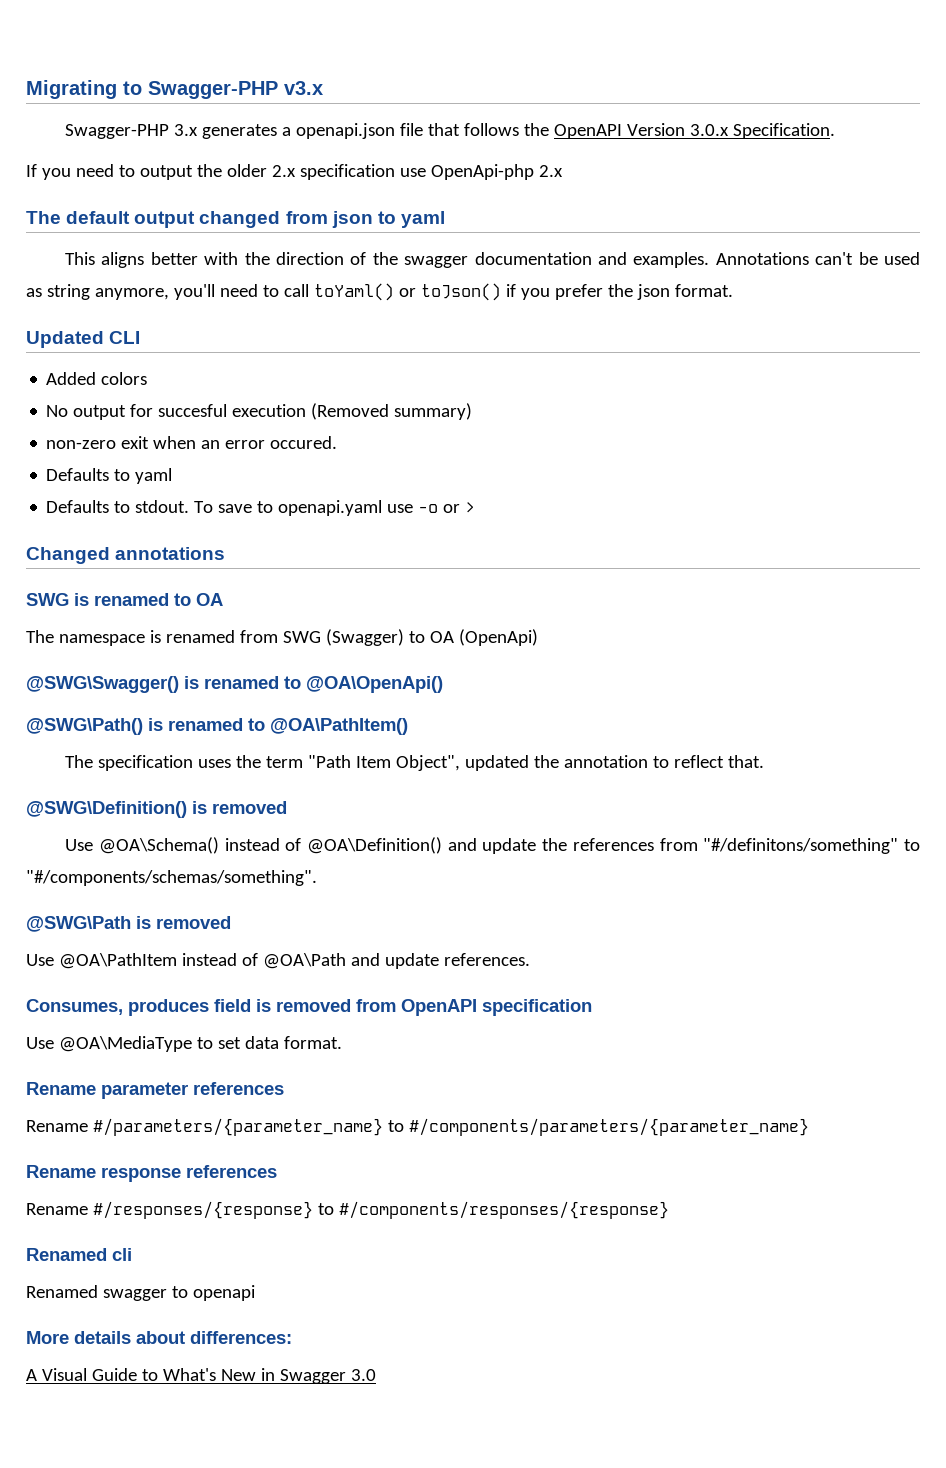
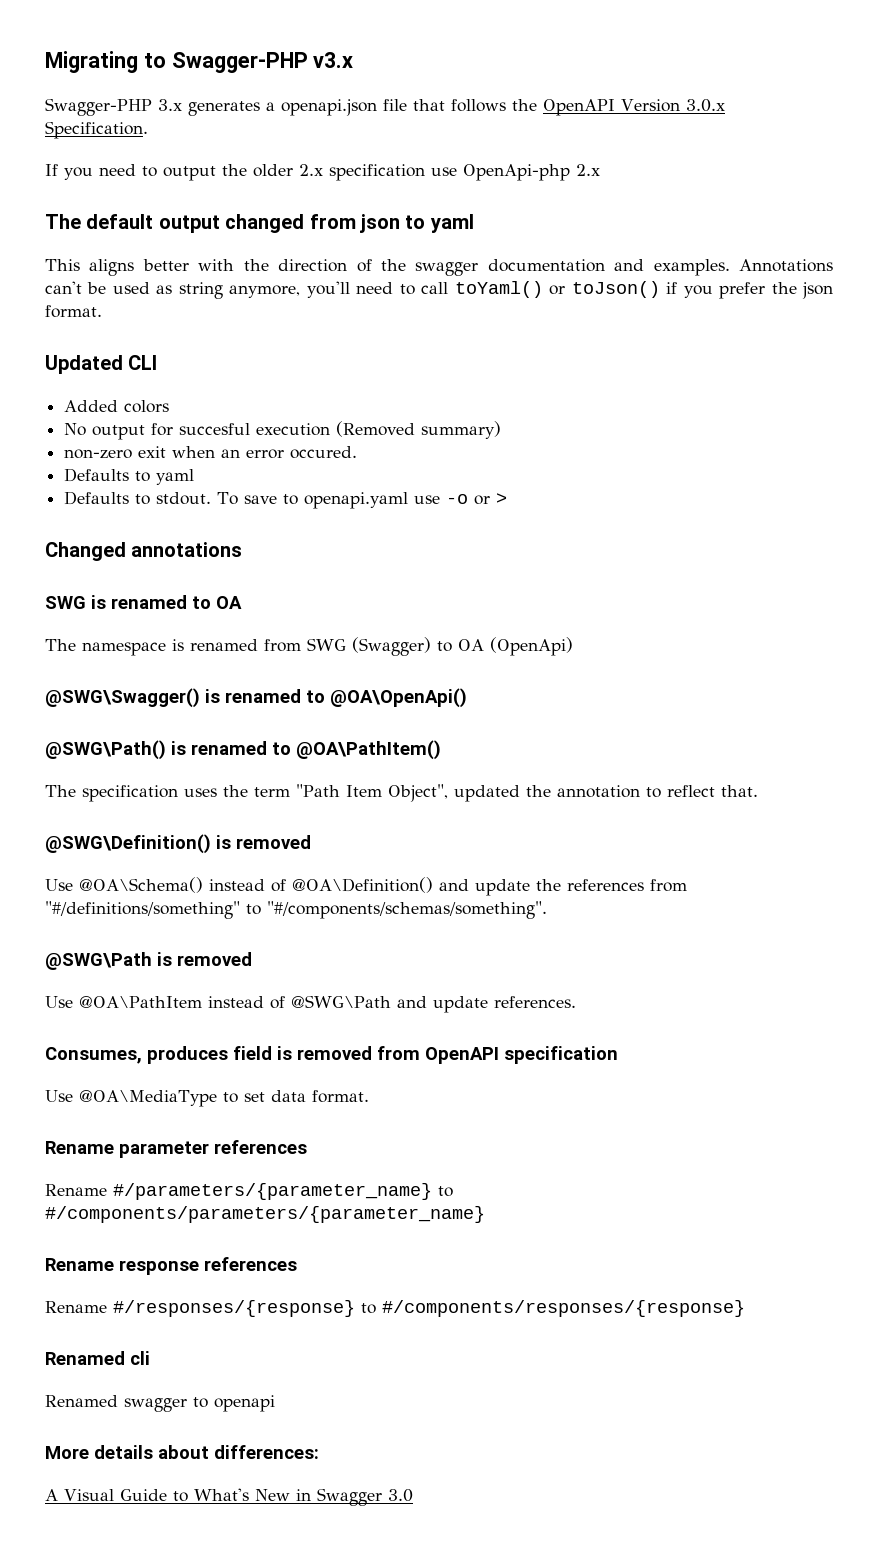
- Use @OA\Schema() instead of @OA\Definition() and update the references from "#/definitons/something" to "#/components/schemas/something".
+ Use @OA\Schema() instead of @OA\Definition() and update the references from "#/definitions/something" to "#/components/schemas/something".
- Use @OA\PathItem instead of @OA\Path and update references.
+ Use @OA\PathItem instead of @SWG\Path and update references.

